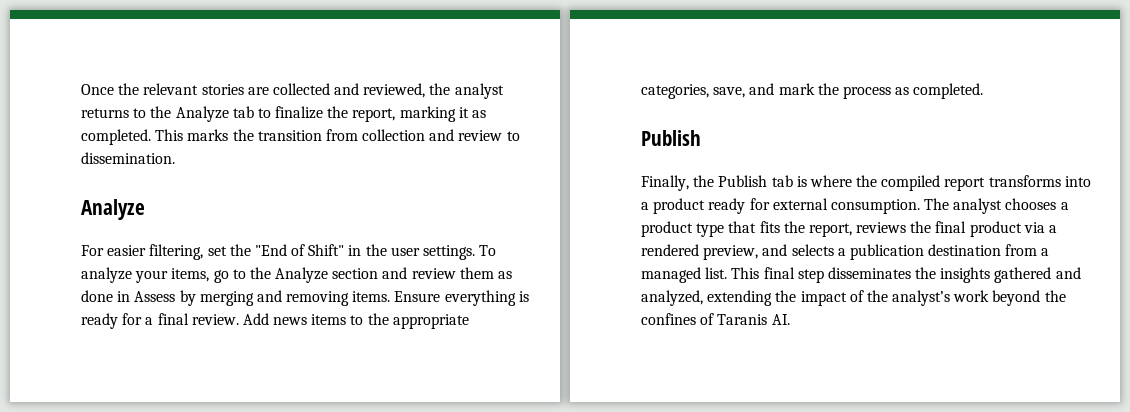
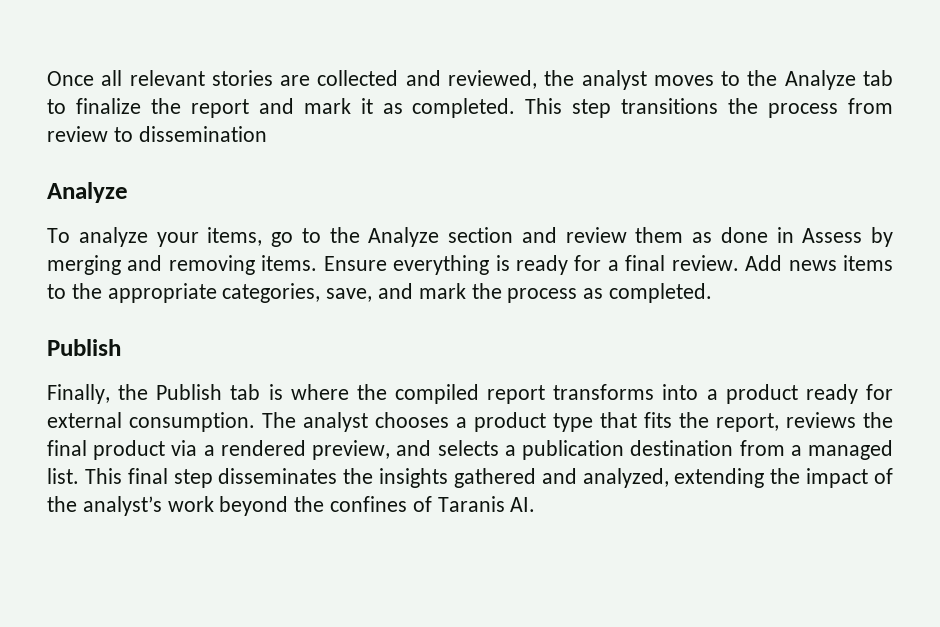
- Once the relevant stories are collected and reviewed, the analyst returns to the Analyze tab to finalize the report, marking it as completed.
+ Once all relevant stories are collected and reviewed, the analyst moves to the Analyze tab to finalize the report and mark it as completed.
- This marks the transition from collection and review to dissemination.
+ This step transitions the process from review to dissemination
- For easier filtering, set the "End of Shift" in the user settings.

